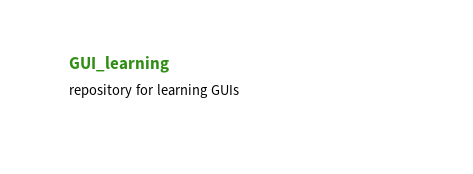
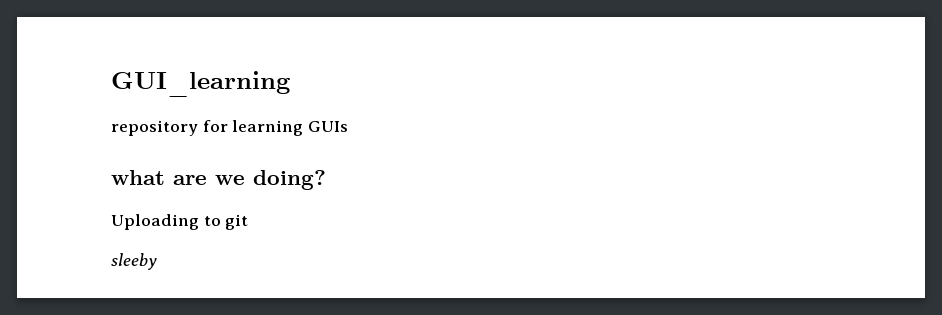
+ what are we doing?
+ Uploading to git
+ sleeby

